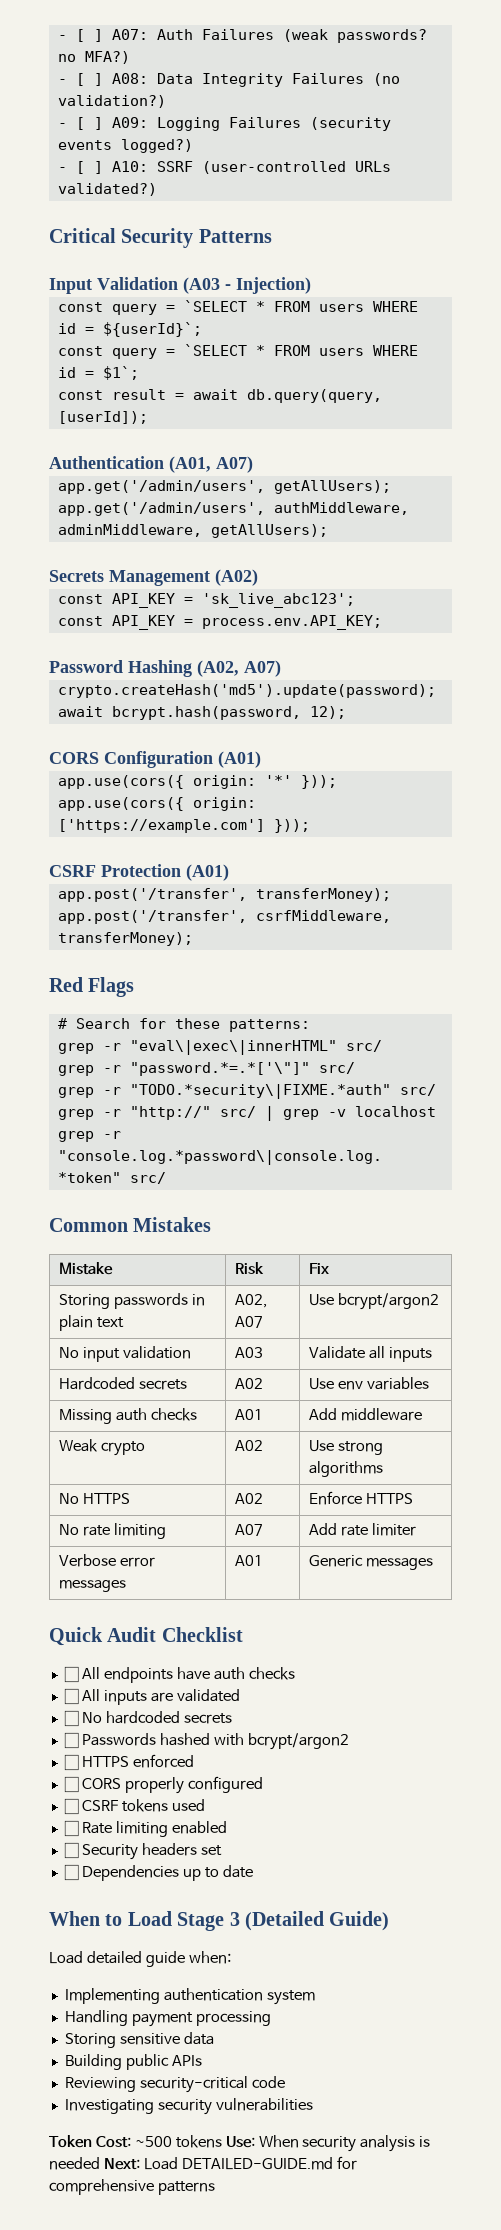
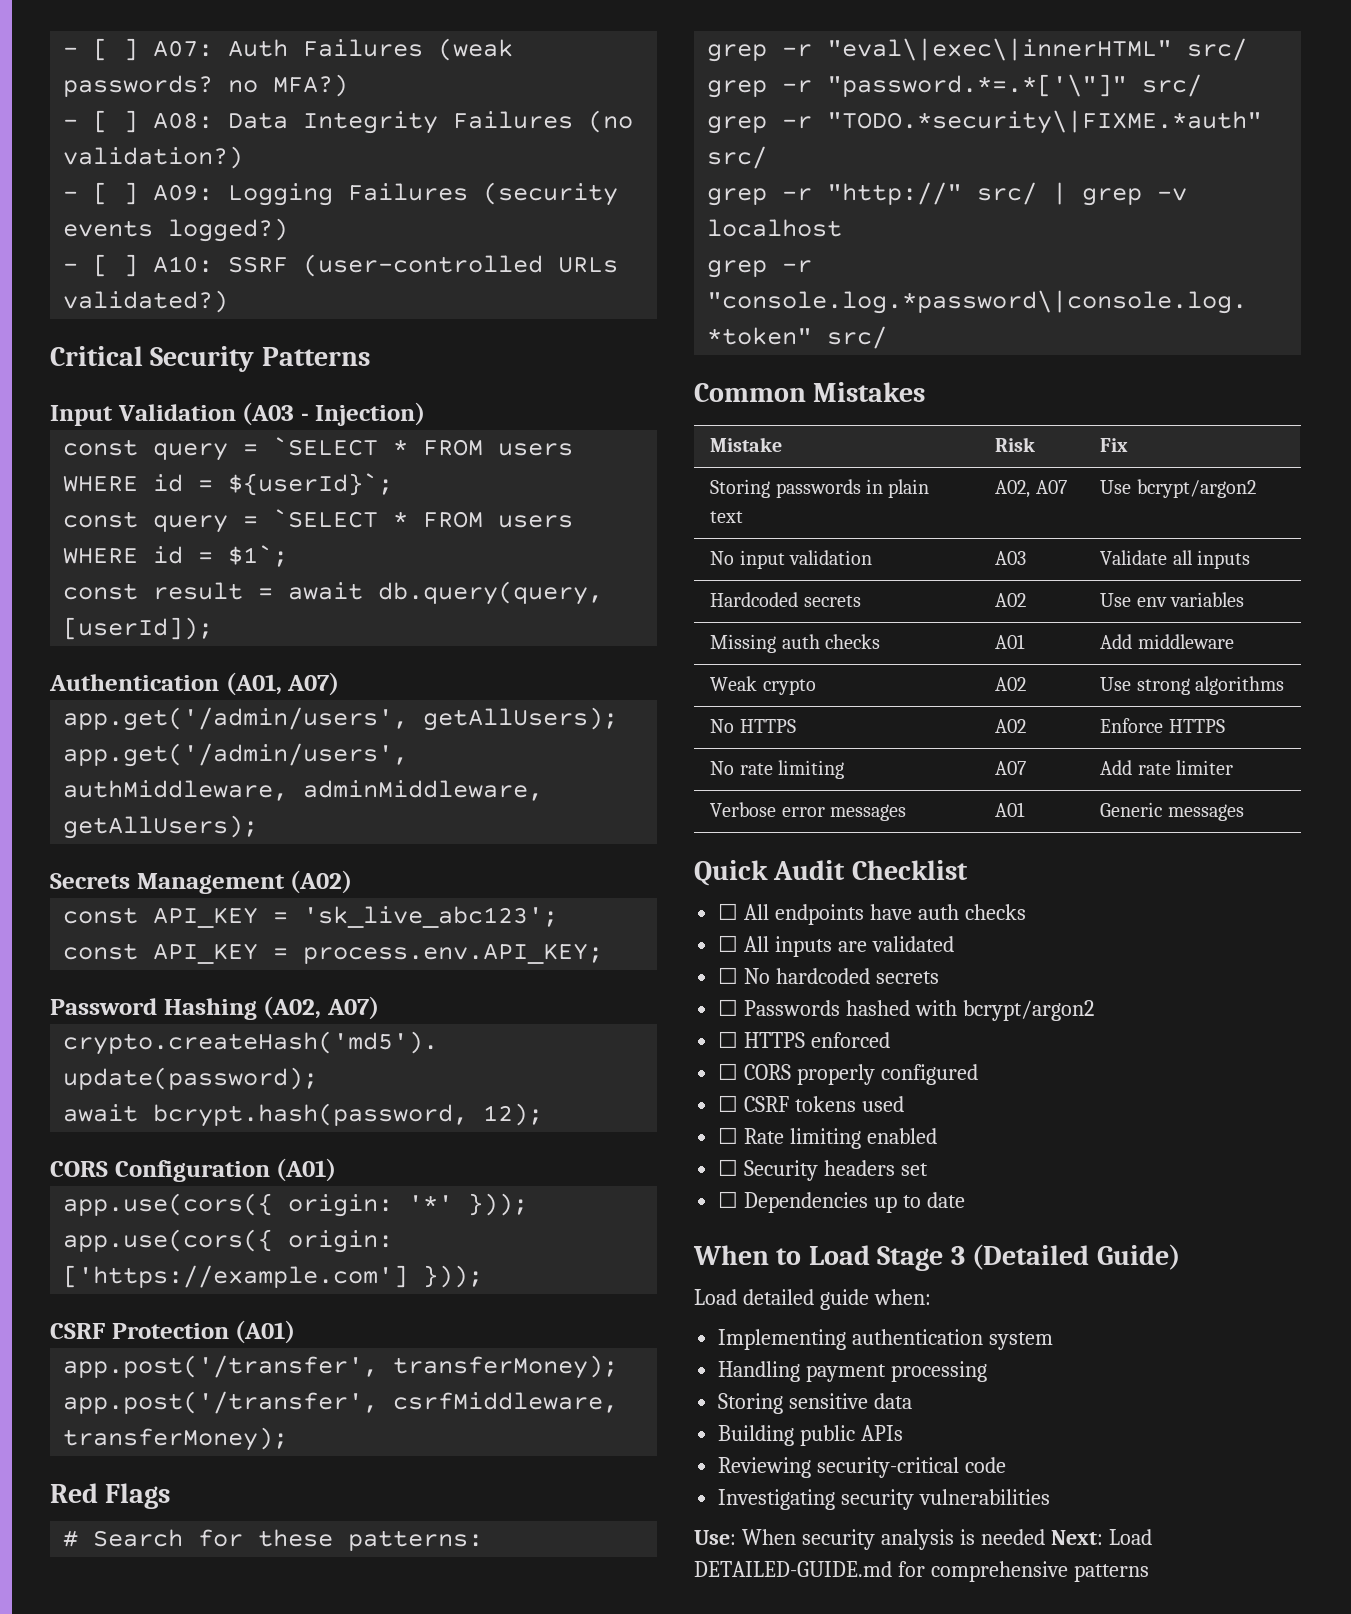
- Token Cost: ~500 tokens Use: When security analysis is needed Next: Load DETAILED-GUIDE.md for comprehensive patterns
+ Use: When security analysis is needed Next: Load DETAILED-GUIDE.md for comprehensive patterns

